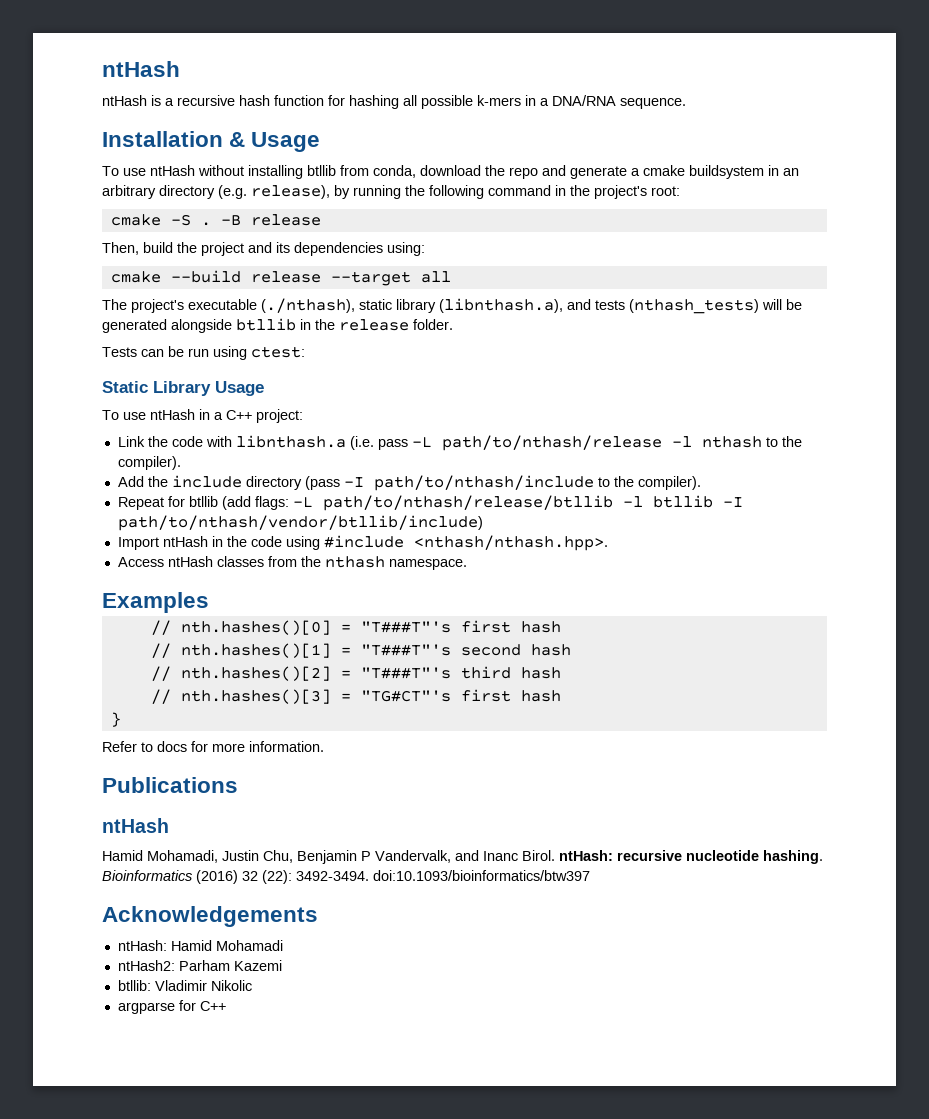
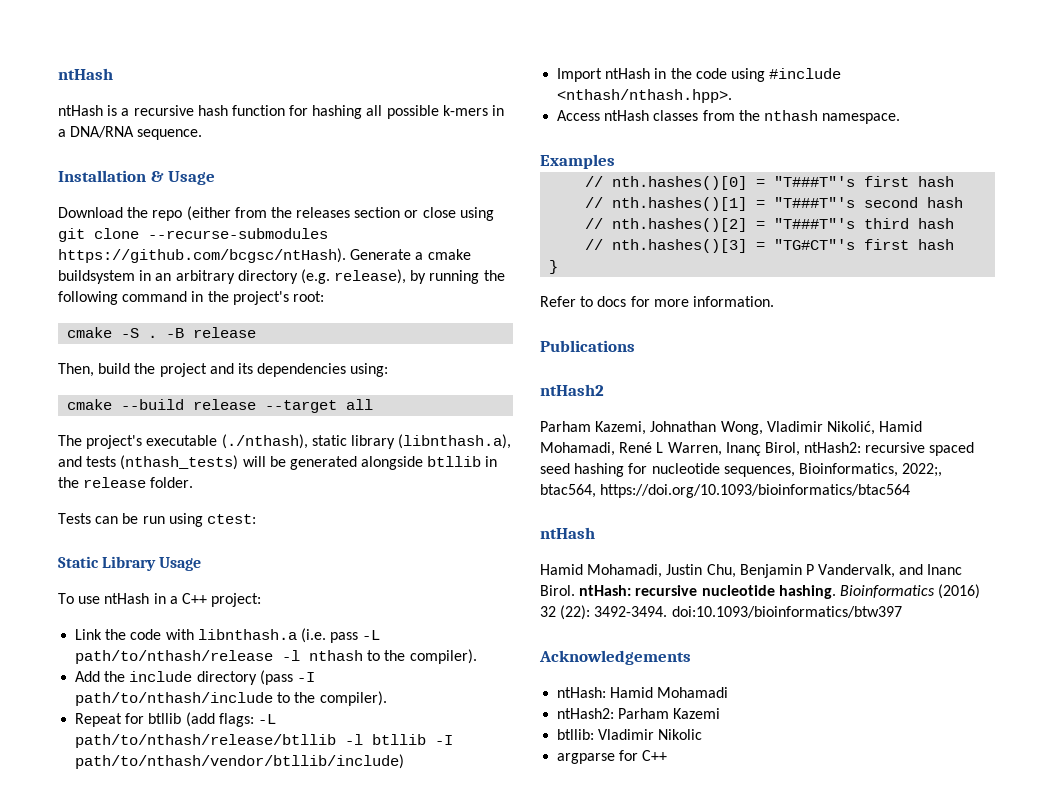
- To use ntHash without installing btllib from conda, download the repo and generate a cmake buildsystem in an arbitrary directory (e.g. release), by running the following command in the project's root:
+ Download the repo (either from the releases section or close using git clone --recurse-submodules https://github.com/bcgsc/ntHash). Generate a cmake buildsystem in an arbitrary directory (e.g. release), by running the following command in the project's root:
+ ntHash2
+ Parham Kazemi, Johnathan Wong, Vladimir Nikolić, Hamid Mohamadi, René L Warren, Inanç Birol, ntHash2: recursive spaced seed hashing for nucleotide sequences, Bioinformatics, 2022;, btac564, https://doi.org/10.1093/bioinformatics/btac564

